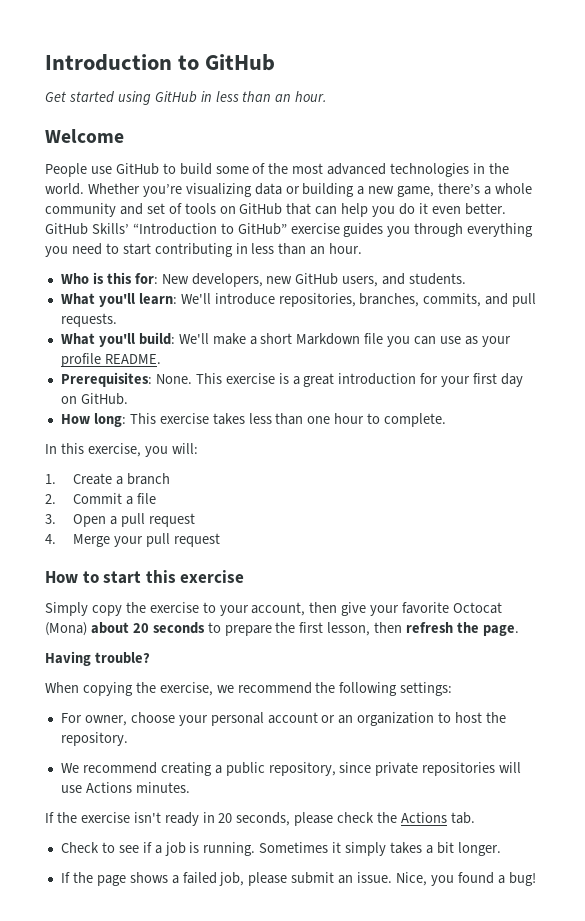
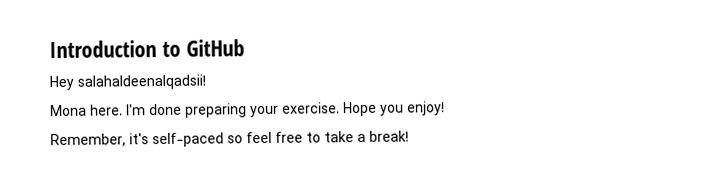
- Get started using GitHub in less than an hour.
- Welcome
- People use GitHub to build some of the most advanced technologies in the world. Whether you’re visualizing data or building a new game, there’s a whole community and set of tools on GitHub that can help you do it even better. GitHub Skills’ “Introduction to GitHub” exercise guides you through everything you need to start contributing in less than an hour.
- Who is this for: New developers, new GitHub users, and students.
- What you'll learn: We'll introduce repositories, branches, commits, and pull requests.
- What you'll build: We'll make a short Markdown file you can use as your profile README.
- Prerequisites: None. This exercise is a great introduction for your first day on GitHub.
- How long: This exercise takes less than one hour to complete.
- In this exercise, you will:
- 1. Create a branch
- 2. Commit a file
- 3. Open a pull request
- 4. Merge your pull request
- How to start this exercise
- Simply copy the exercise to your account, then give your favorite Octocat (Mona) about 20 seconds to prepare the first lesson, then refresh the page.
- Having trouble?
- When copying the exercise, we recommend the following settings:
- For owner, choose your personal account or an organization to host the repository.
- We recommend creating a public repository, since private repositories will use Actions minutes.
- If the exercise isn't ready in 20 seconds, please check the Actions tab.
- Check to see if a job is running. Sometimes it simply takes a bit longer.
- If the page shows a failed job, please submit an issue. Nice, you found a bug!
+ Hey salahaldeenalqadsii!
+ Mona here. I'm done preparing your exercise. Hope you enjoy!
+ Remember, it's self-paced so feel free to take a break!

